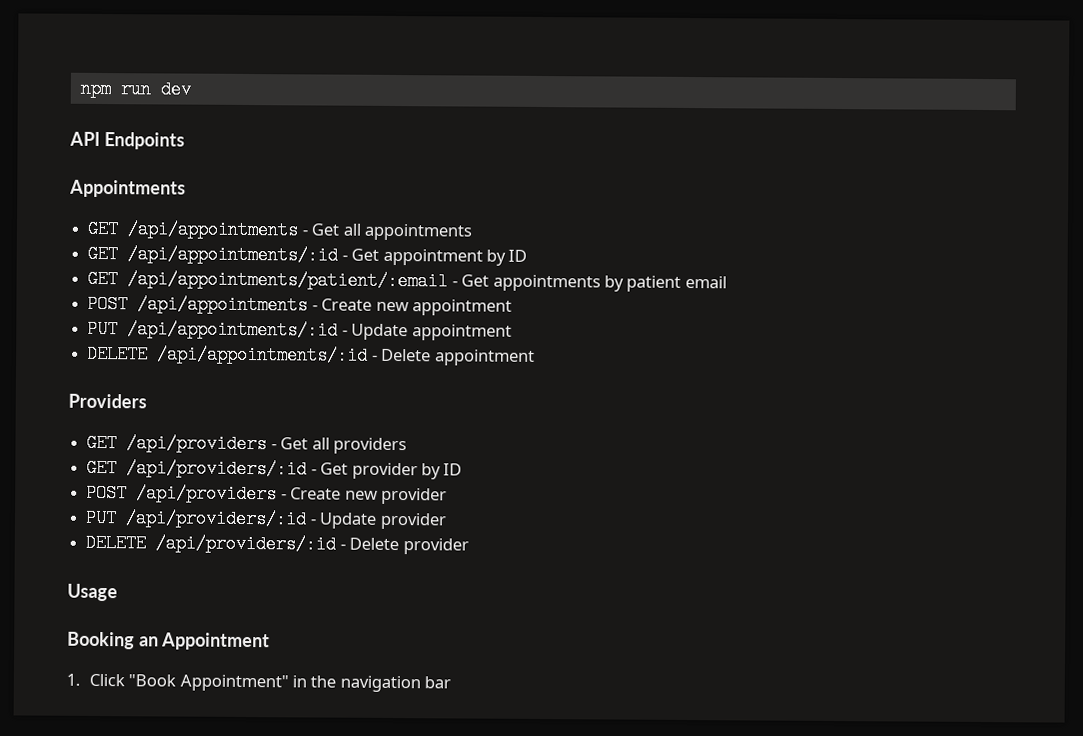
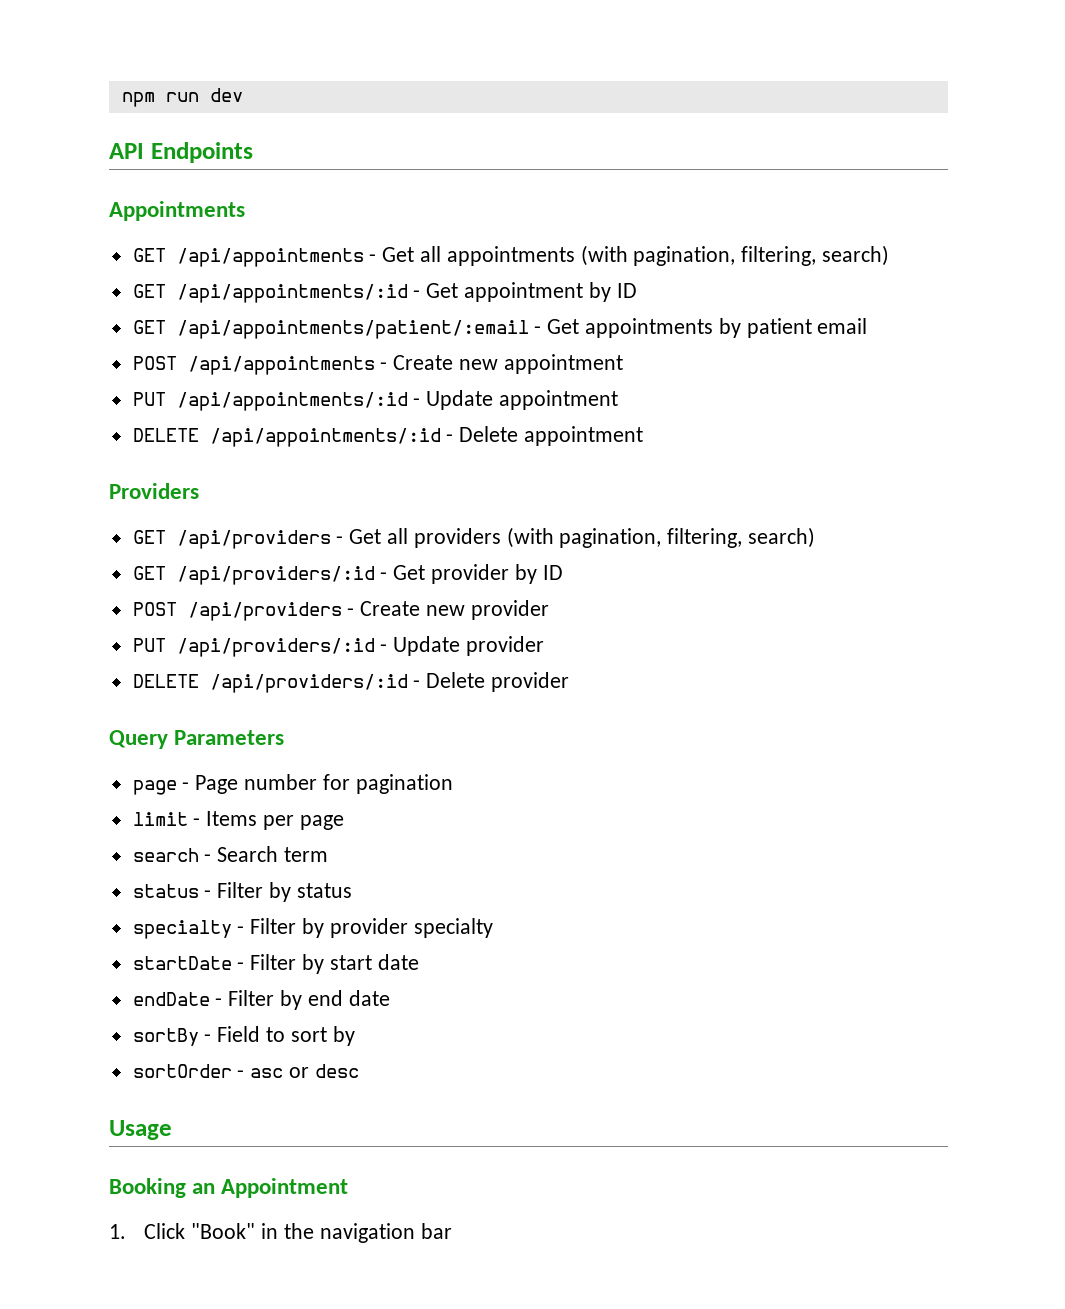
- GET /api/appointments - Get all appointments
+ GET /api/appointments - Get all appointments (with pagination, filtering, search)
- GET /api/providers - Get all providers
+ GET /api/providers - Get all providers (with pagination, filtering, search)
+ Query Parameters
+ page - Page number for pagination
+ limit - Items per page
+ search - Search term
+ status - Filter by status
+ specialty - Filter by provider specialty
+ startDate - Filter by start date
+ endDate - Filter by end date
+ sortBy - Field to sort by
+ sortOrder - asc or desc
- 1. Click "Book Appointment" in the navigation bar
+ 1. Click "Book" in the navigation bar

